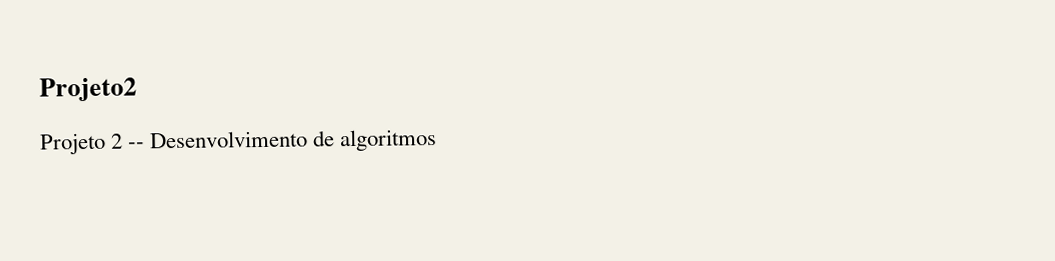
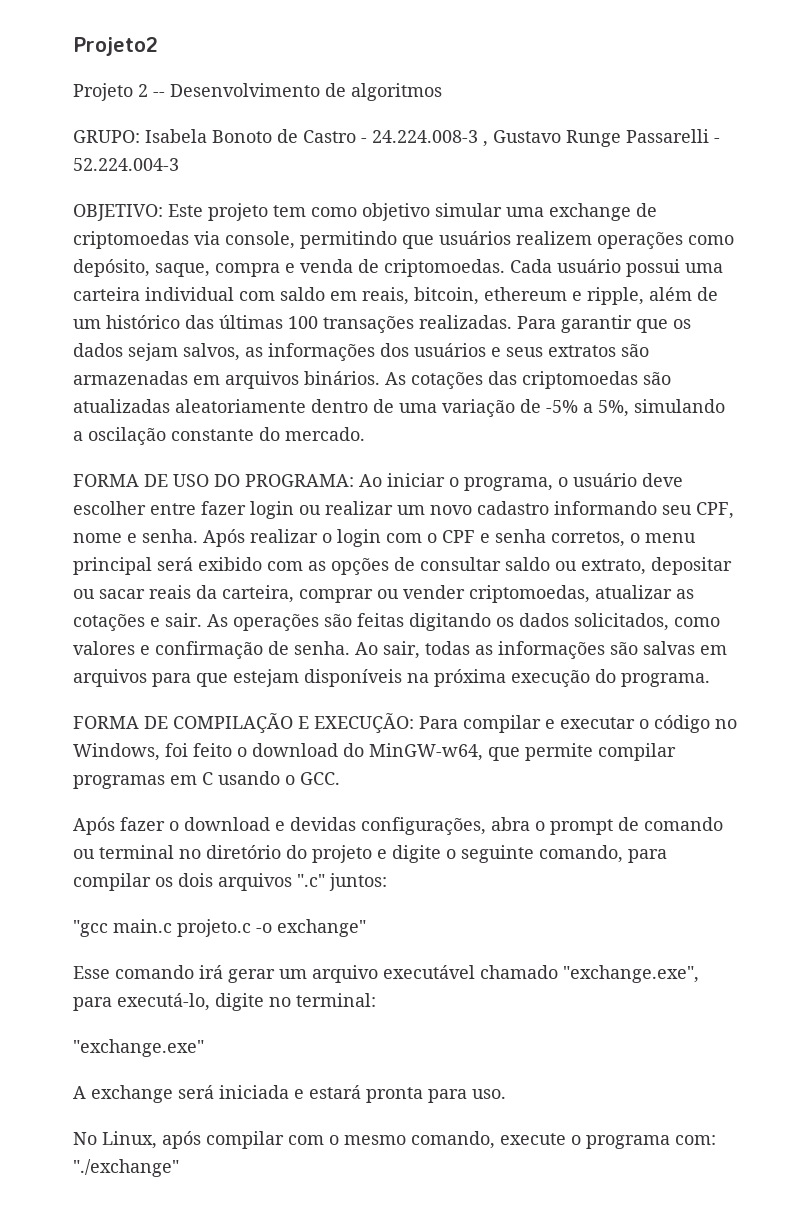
+ GRUPO: Isabela Bonoto de Castro - 24.224.008-3 , Gustavo Runge Passarelli - 52.224.004-3
+ OBJETIVO: Este projeto tem como objetivo simular uma exchange de criptomoedas via console, permitindo que usuários realizem operações como depósito, saque, compra e venda de criptomoedas. Cada usuário possui uma carteira individual com saldo em reais, bitcoin, ethereum e ripple, além de um histórico das últimas 100 transações realizadas. Para garantir que os dados sejam salvos, as informações dos usuários e seus extratos são armazenadas em arquivos binários. As cotações das criptomoedas são atualizadas aleatoriamente dentro de uma variação de -5% a 5%, simulando a oscilação constante do mercado.
+ FORMA DE USO DO PROGRAMA: Ao iniciar o programa, o usuário deve escolher entre fazer login ou realizar um novo cadastro informando seu CPF, nome e senha. Após realizar o login com o CPF e senha corretos, o menu principal será exibido com as opções de consultar saldo ou extrato, depositar ou sacar reais da carteira, comprar ou vender criptomoedas, atualizar as cotações e sair. As operações são feitas digitando os dados solicitados, como valores e confirmação de senha. Ao sair, todas as informações são salvas em arquivos para que estejam disponíveis na próxima execução do programa.
+ FORMA DE COMPILAÇÃO E EXECUÇÃO: Para compilar e executar o código no Windows, foi feito o download do MinGW-w64, que permite compilar programas em C usando o GCC.
+ Após fazer o download e devidas configurações, abra o prompt de comando ou terminal no diretório do projeto e digite o seguinte comando, para compilar os dois arquivos ".c" juntos:
+ "gcc main.c projeto.c -o exchange"
+ Esse comando irá gerar um arquivo executável chamado "exchange.exe", para executá-lo, digite no terminal:
+ "exchange.exe"
+ A exchange será iniciada e estará pronta para uso.
+ No Linux, após compilar com o mesmo comando, execute o programa com: "./exchange"

